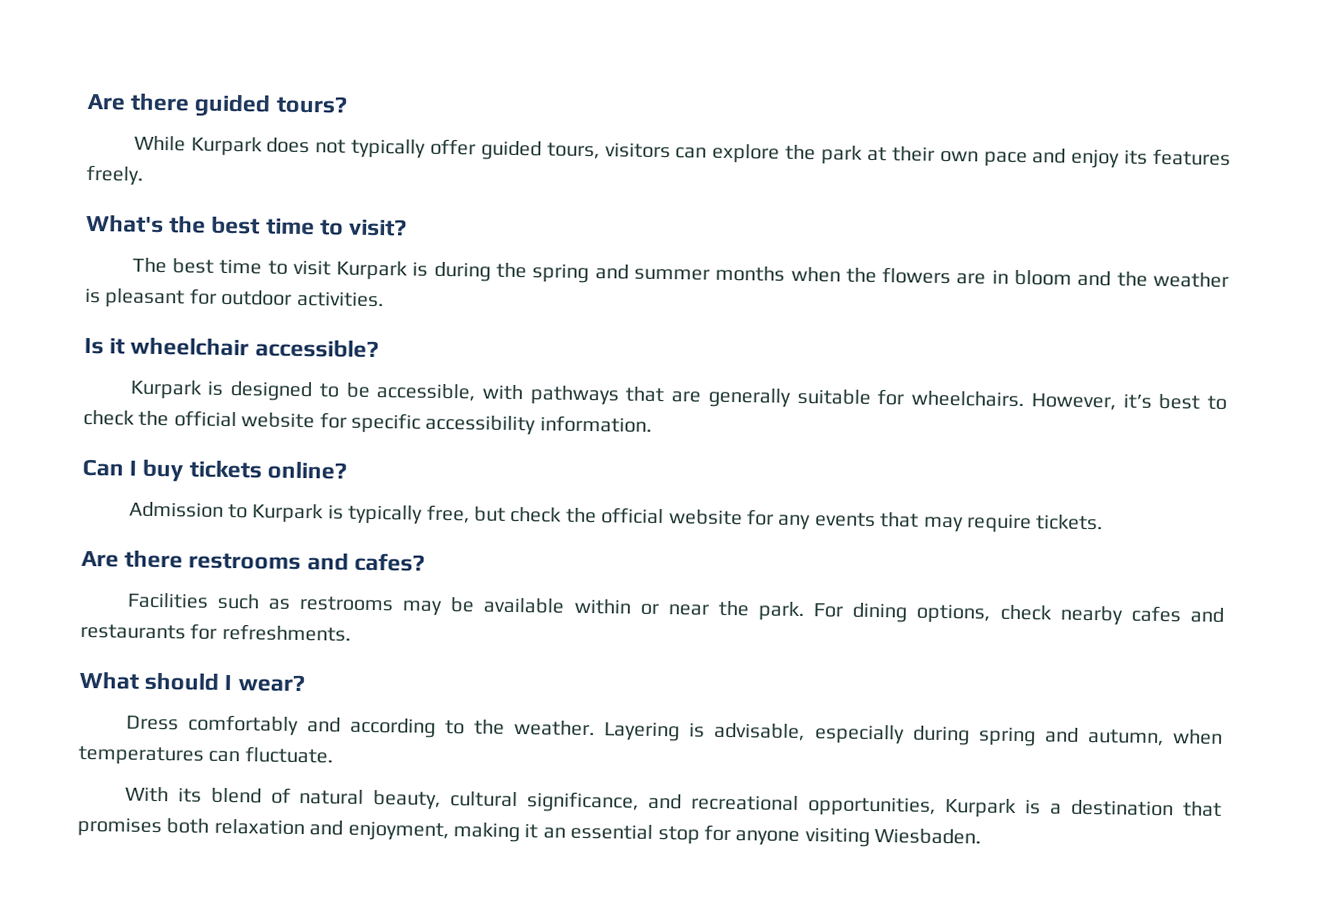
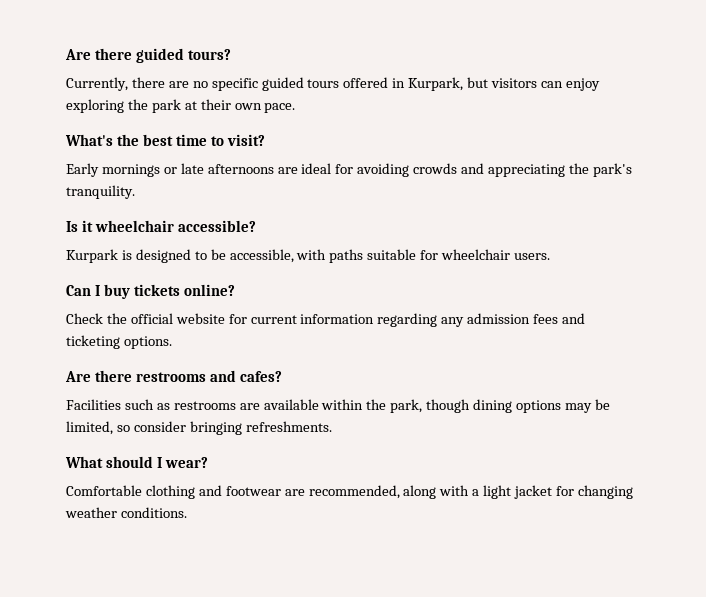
- While Kurpark does not typically offer guided tours, visitors can explore the park at their own pace and enjoy its features freely.
+ Currently, there are no specific guided tours offered in Kurpark, but visitors can enjoy exploring the park at their own pace.
- The best time to visit Kurpark is during the spring and summer months when the flowers are in bloom and the weather is pleasant for outdoor activities.
+ Early mornings or late afternoons are ideal for avoiding crowds and appreciating the park's tranquility.
- Kurpark is designed to be accessible, with pathways that are generally suitable for wheelchairs. However, it’s best to check the official website for specific accessibility information.
+ Kurpark is designed to be accessible, with paths suitable for wheelchair users.
- Admission to Kurpark is typically free, but check the official website for any events that may require tickets.
+ Check the official website for current information regarding any admission fees and ticketing options.
- Facilities such as restrooms may be available within or near the park. For dining options, check nearby cafes and restaurants for refreshments.
+ Facilities such as restrooms are available within the park, though dining options may be limited, so consider bringing refreshments.
- Dress comfortably and according to the weather. Layering is advisable, especially during spring and autumn, when temperatures can fluctuate.
- With its blend of natural beauty, cultural significance, and recreational opportunities, Kurpark is a destination that promises both relaxation and enjoyment, making it an essential stop for anyone visiting Wiesbaden.
+ Comfortable clothing and footwear are recommended, along with a light jacket for changing weather conditions.

